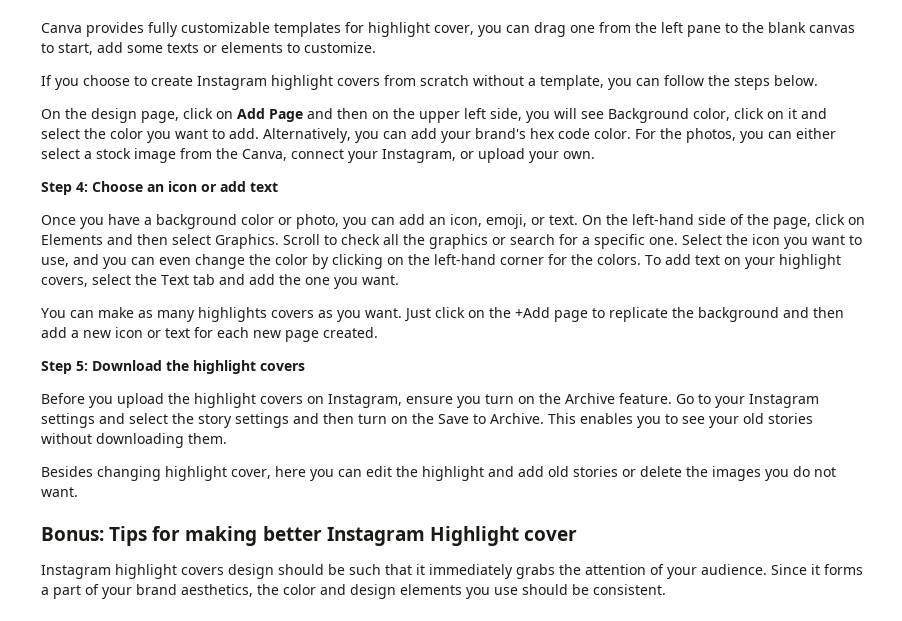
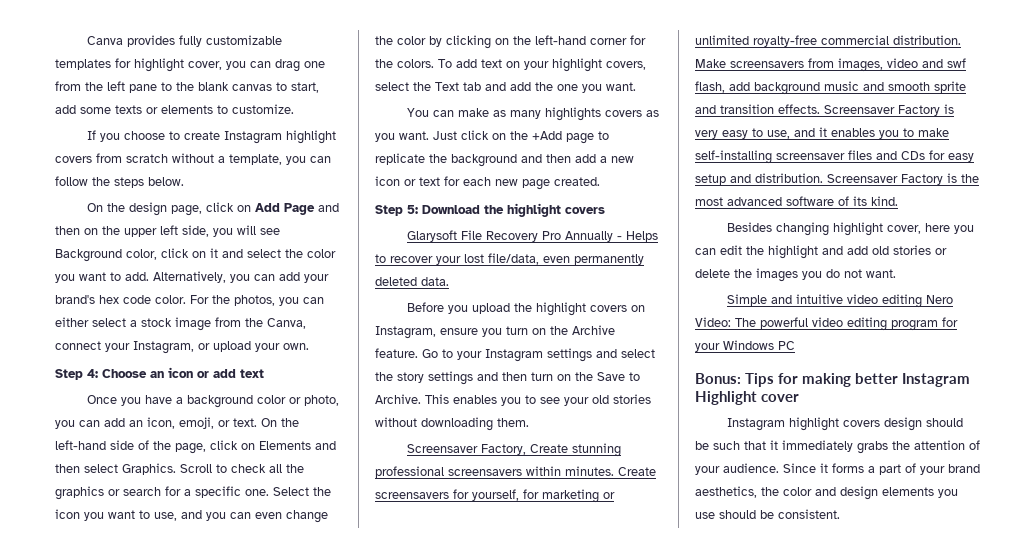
+ Glarysoft File Recovery Pro Annually - Helps to recover your lost file/data, even permanently deleted data.
+ Screensaver Factory, Create stunning professional screensavers within minutes. Create screensavers for yourself, for marketing or unlimited royalty-free commercial distribution. Make screensavers from images, video and swf flash, add background music and smooth sprite and transition effects. Screensaver Factory is very easy to use, and it enables you to make self-installing screensaver files and CDs for easy setup and distribution. Screensaver Factory is the most advanced software of its kind.
+ Simple and intuitive video editing Nero Video: The powerful video editing program for your Windows PC

